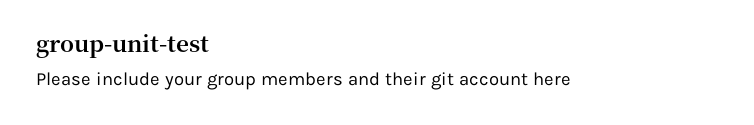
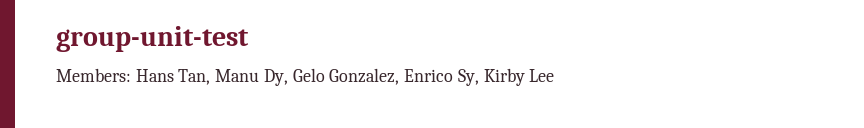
- Please include your group members and their git account here
+ Members: Hans Tan, Manu Dy, Gelo Gonzalez, Enrico Sy, Kirby Lee

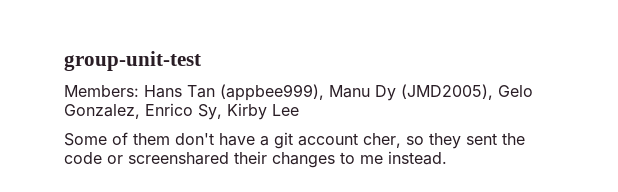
- Members: Hans Tan, Manu Dy, Gelo Gonzalez, Enrico Sy, Kirby Lee
+ Members: Hans Tan (appbee999), Manu Dy (JMD2005), Gelo Gonzalez, Enrico Sy, Kirby Lee
+ Some of them don't have a git account cher, so they sent the code or screenshared their changes to me instead.

